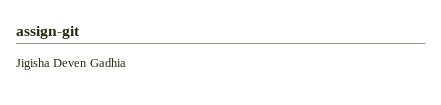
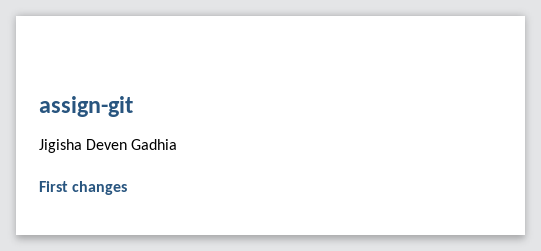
+ First changes

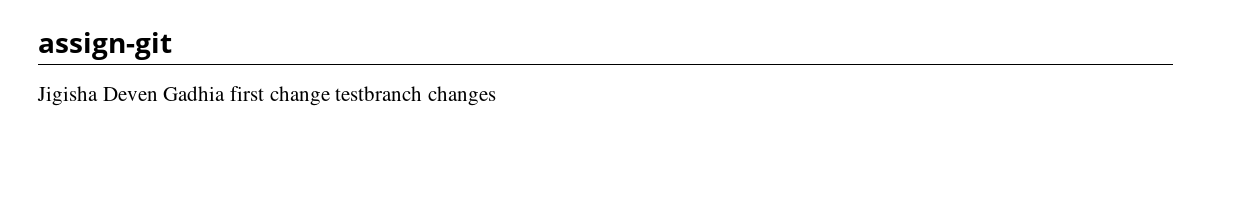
- Jigisha Deven Gadhia
- First changes
+ Jigisha Deven Gadhia first change testbranch changes

